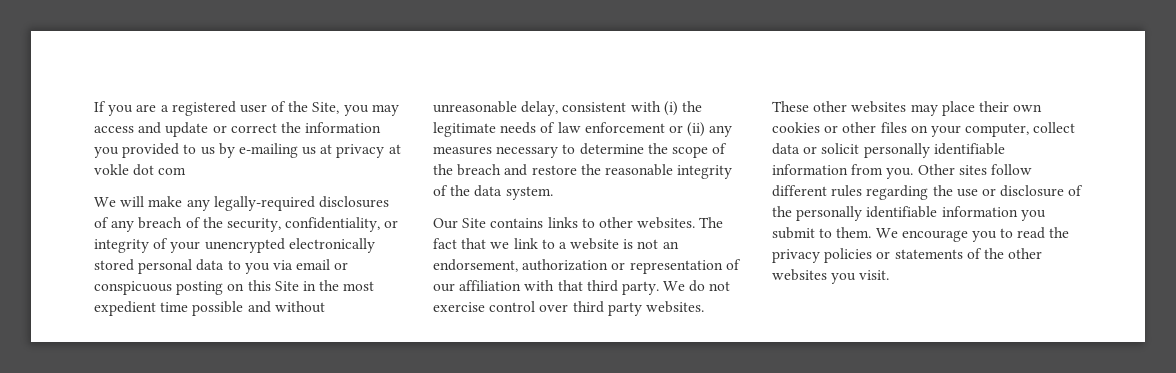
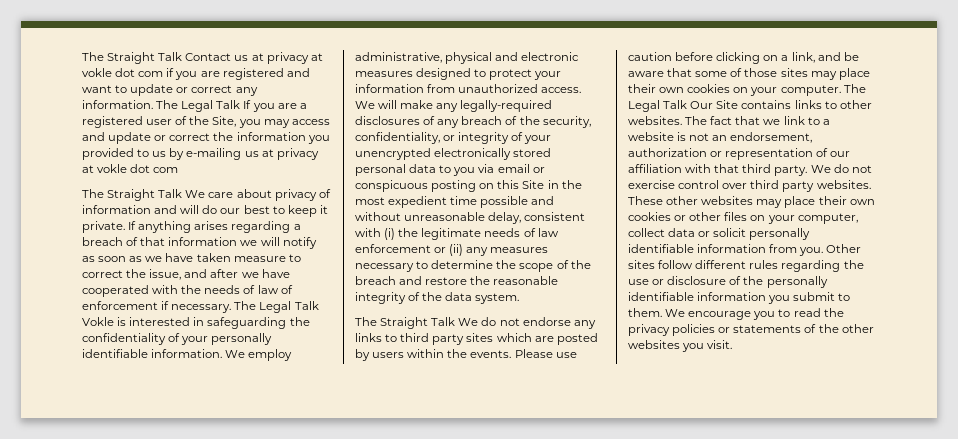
- If you are a registered user of the Site, you may access and update or correct the information you provided to us by e-mailing us at privacy at vokle dot com
+ The Straight Talk Contact us at privacy at vokle dot com if you are registered and want to update or correct any information. The Legal Talk If you are a registered user of the Site, you may access and update or correct the information you provided to us by e-mailing us at privacy at vokle dot com
+ The Straight Talk We care about privacy of information and will do our best to keep it private. If anything arises regarding a breach of that information we will notify as soon as we have taken measure to correct the issue, and after we have cooperated with the needs of law of enforcement if necessary. The Legal Talk Vokle is interested in safeguarding the confidentiality of your personally identifiable information. We employ administrative, physical and electronic measures designed to protect your information from unauthorized access.
- Our Site contains links to other websites.
+ The Straight Talk We do not endorse any links to third party sites which are posted by users within the events. Please use caution before clicking on a link, and be aware that some of those sites may place their own cookies on your computer. The Legal Talk Our Site contains links to other websites.

